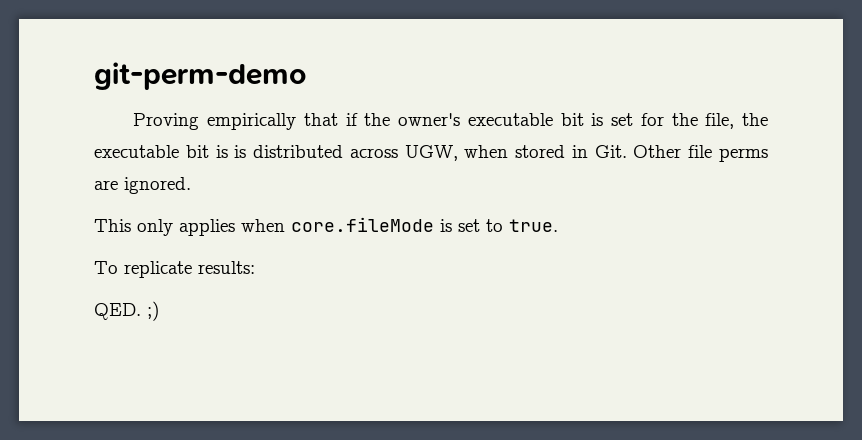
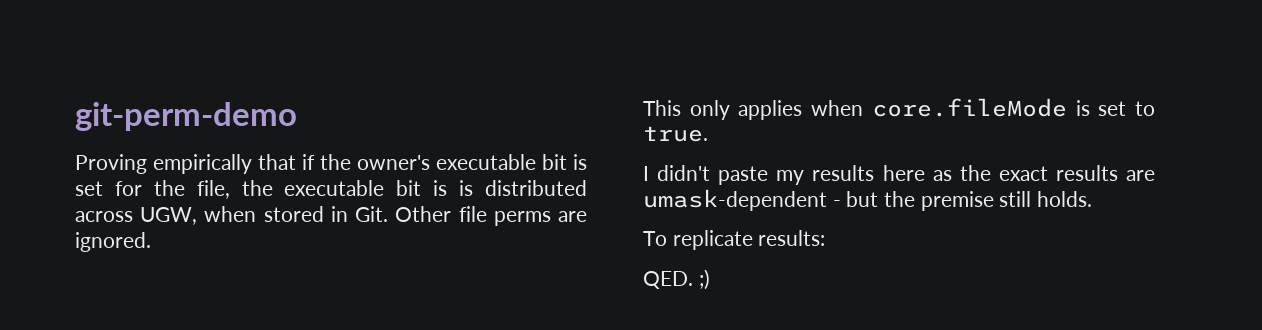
+ I didn't paste my results here as the exact results are umask-dependent - but the premise still holds.

